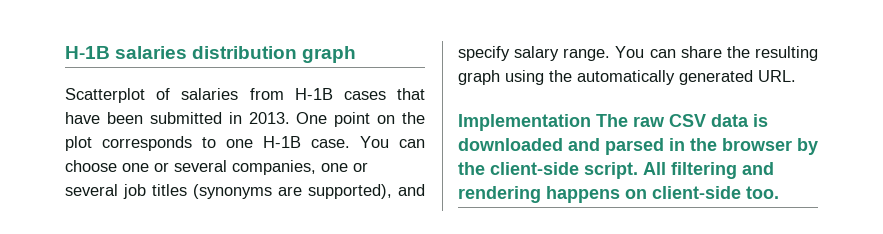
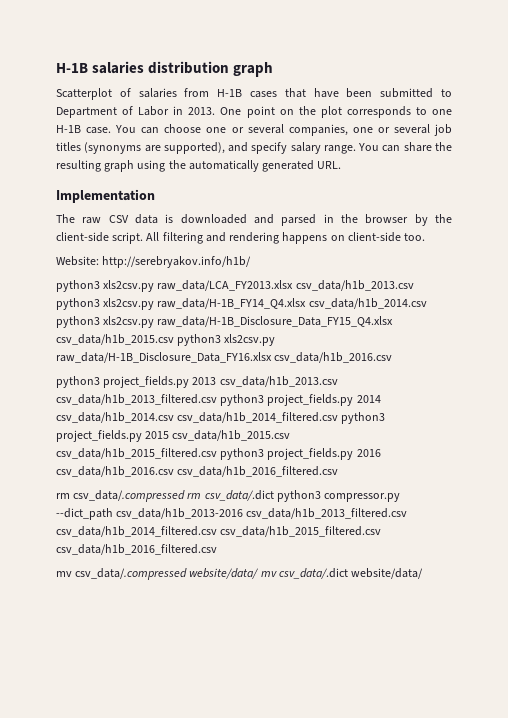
- Scatterplot of salaries from H-1B cases that have been submitted in 2013.
+ Scatterplot of salaries from H-1B cases that have been submitted to Department of Labor in 2013.
- Implementation The raw CSV data is downloaded and parsed in the browser by the client-side script.
+ Implementation
+ The raw CSV data is downloaded and parsed in the browser by the client-side script.
+ Website: http://serebryakov.info/h1b/
+ python3 xls2csv.py raw_data/LCA_FY2013.xlsx csv_data/h1b_2013.csv python3 xls2csv.py raw_data/H-1B_FY14_Q4.xlsx csv_data/h1b_2014.csv python3 xls2csv.py raw_data/H-1B_Disclosure_Data_FY15_Q4.xlsx csv_data/h1b_2015.csv python3 xls2csv.py raw_data/H-1B_Disclosure_Data_FY16.xlsx csv_data/h1b_2016.csv
+ python3 project_fields.py 2013 csv_data/h1b_2013.csv csv_data/h1b_2013_filtered.csv python3 project_fields.py 2014 csv_data/h1b_2014.csv csv_data/h1b_2014_filtered.csv python3 project_fields.py 2015 csv_data/h1b_2015.csv csv_data/h1b_2015_filtered.csv python3 project_fields.py 2016 csv_data/h1b_2016.csv csv_data/h1b_2016_filtered.csv
+ rm csv_data/.compressed rm csv_data/.dict python3 compressor.py --dict_path csv_data/h1b_2013-2016 csv_data/h1b_2013_filtered.csv csv_data/h1b_2014_filtered.csv csv_data/h1b_2015_filtered.csv csv_data/h1b_2016_filtered.csv
+ mv csv_data/.compressed website/data/ mv csv_data/.dict website/data/

